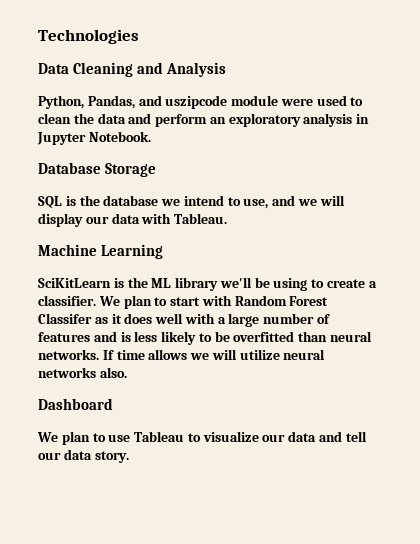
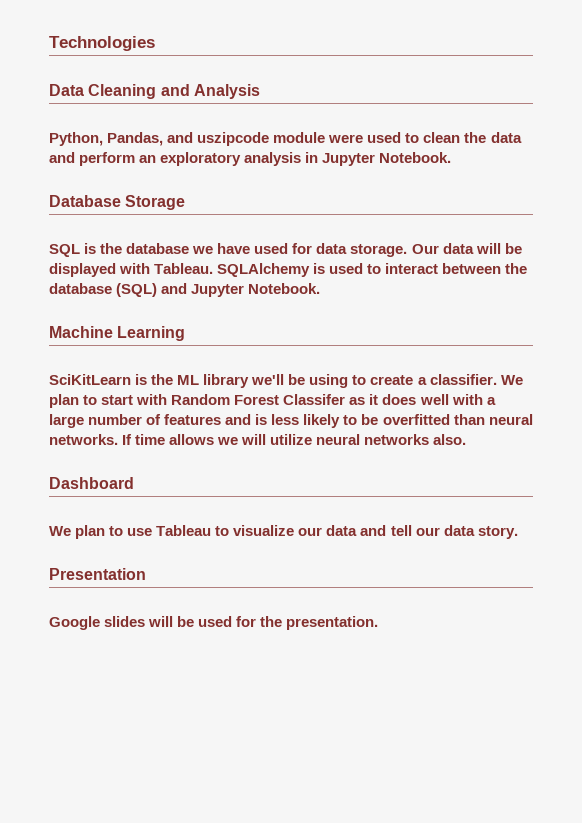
- SQL is the database we intend to use, and we will display our data with Tableau.
+ SQL is the database we have used for data storage. Our data will be displayed with Tableau. SQLAlchemy is used to interact between the database (SQL) and Jupyter Notebook.
+ Presentation
+ Google slides will be used for the presentation.

